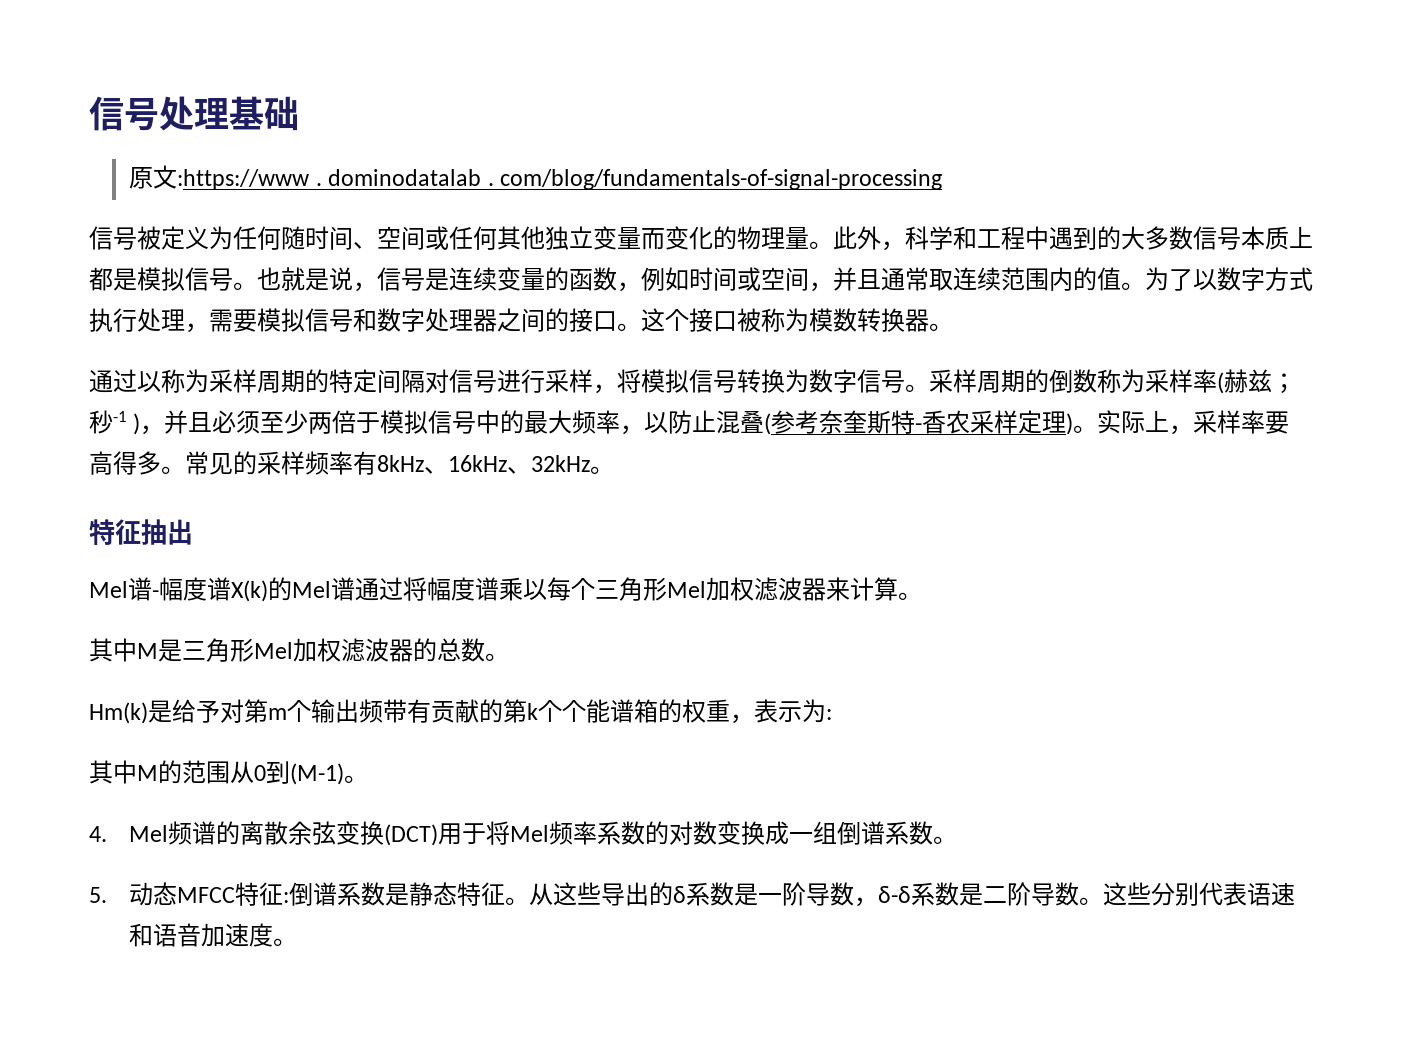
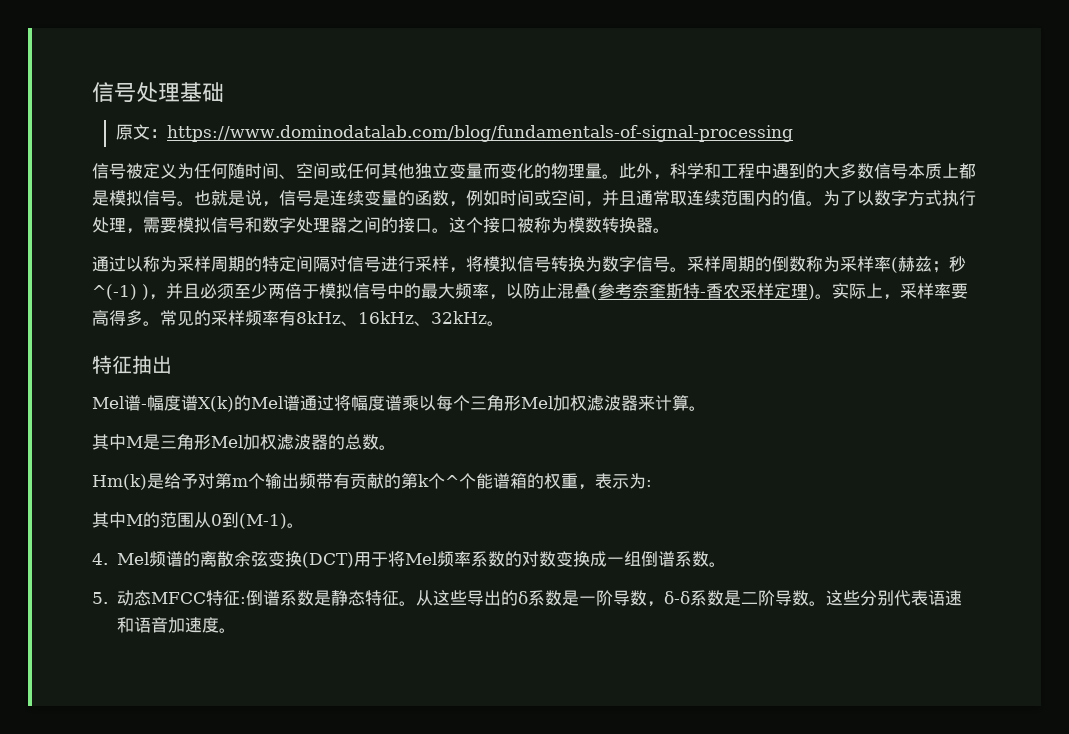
- 原文:https://www . dominodatalab . com/blog/fundamentals-of-signal-processing
+ 原文：https://www.dominodatalab.com/blog/fundamentals-of-signal-processing
- 采样周期的倒数称为采样率(赫兹；秒-1 )，并且必须至少两倍于模拟信号中的最大频率，以防止混叠(参考奈奎斯特-香农采样定理)。
+ 采样周期的倒数称为采样率(赫兹；秒^(-1) )，并且必须至少两倍于模拟信号中的最大频率，以防止混叠(参考奈奎斯特-香农采样定理)。
- Hm(k)是给予对第m个输出频带有贡献的第k个个能谱箱的权重，表示为:
+ Hm(k)是给予对第m个输出频带有贡献的第k个^个能谱箱的权重，表示为:

